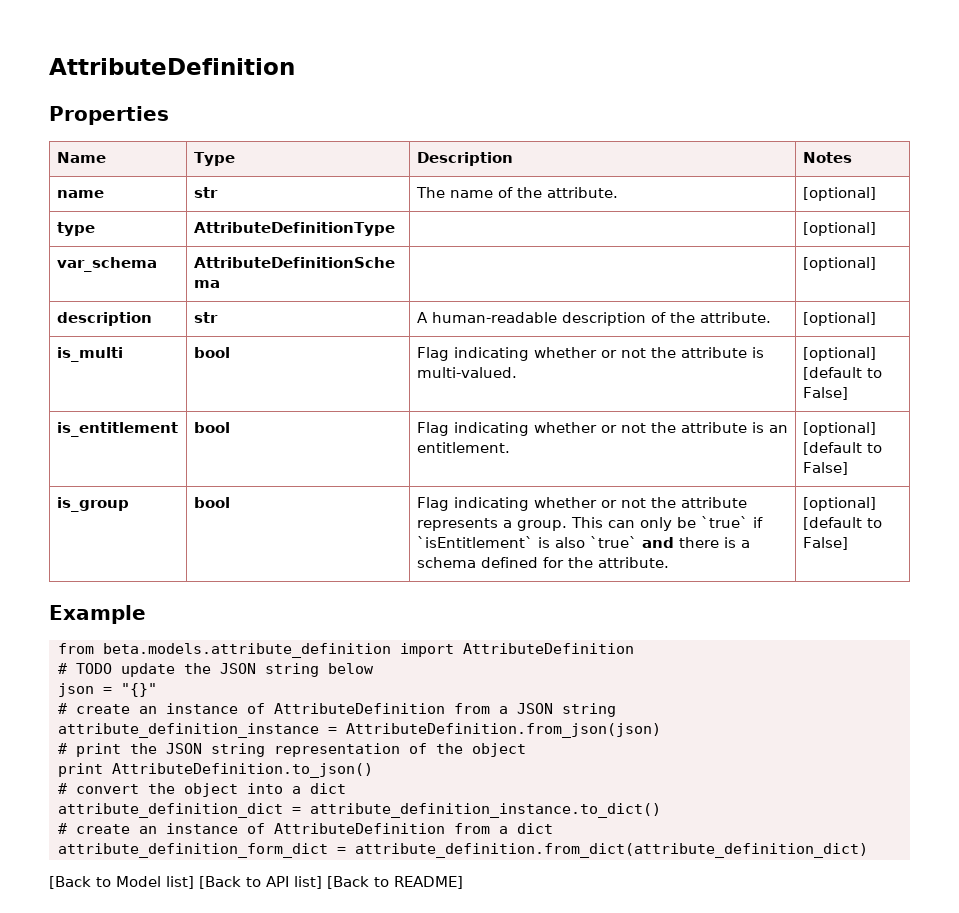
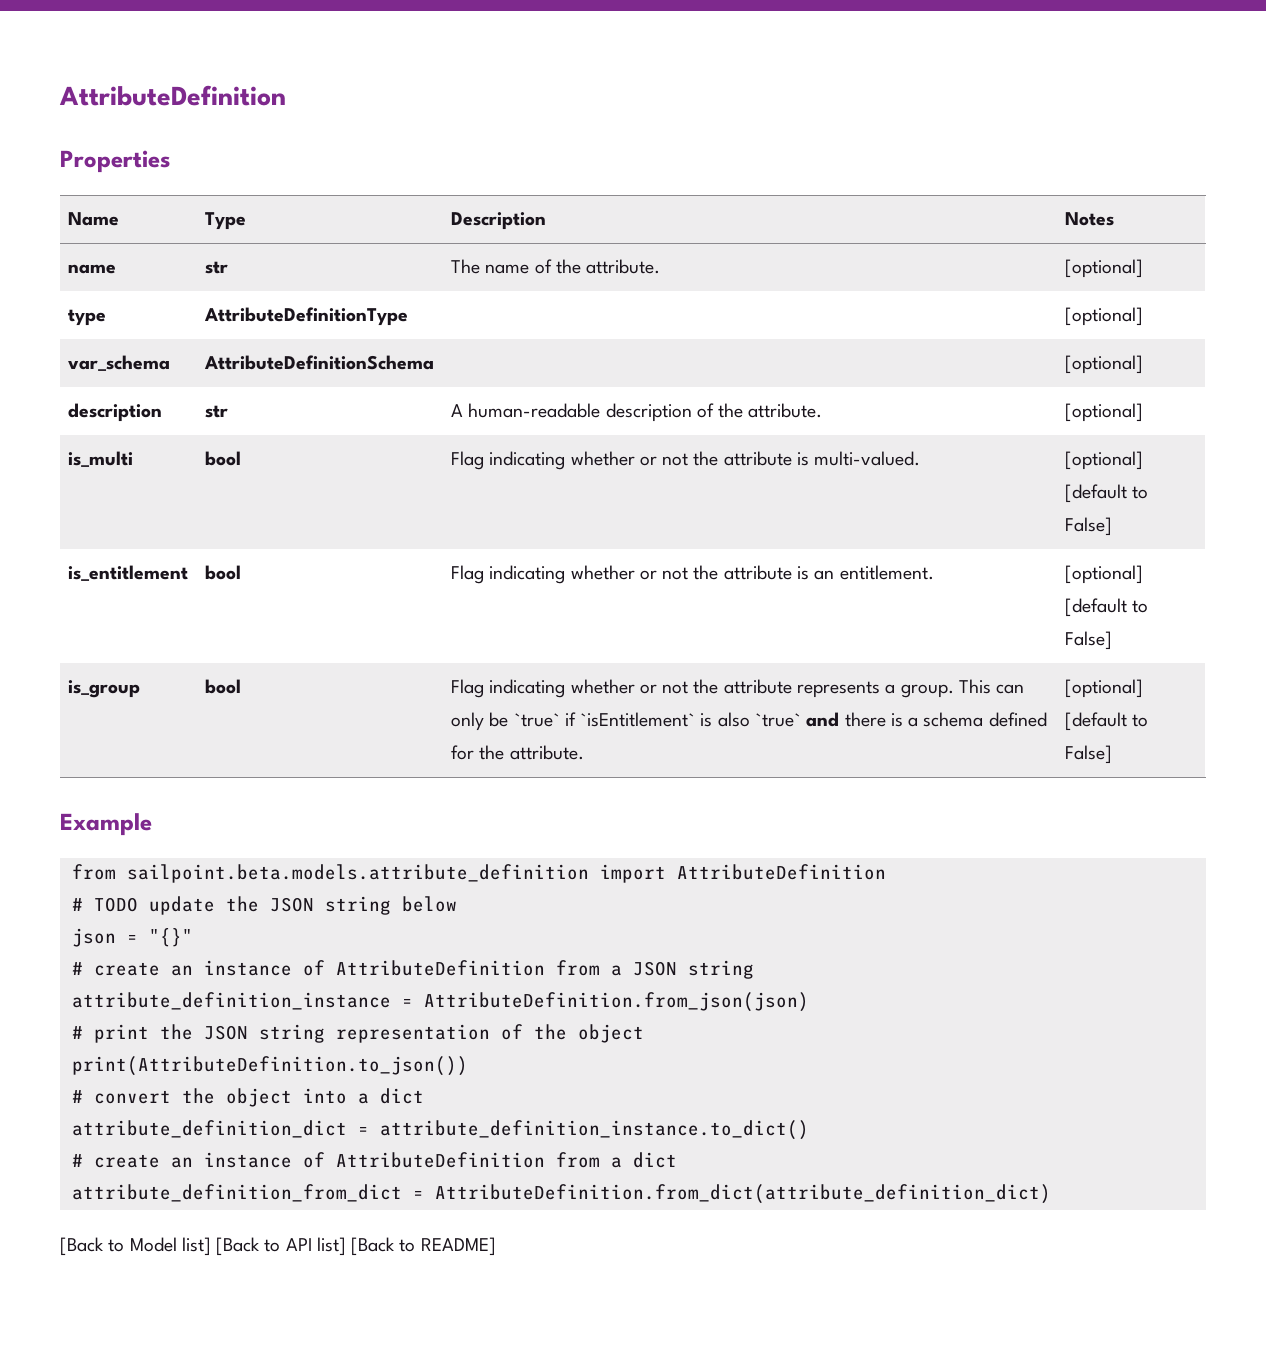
- from beta.models.attribute_definition import AttributeDefinition
+ from sailpoint.beta.models.attribute_definition import AttributeDefinition
- print AttributeDefinition.to_json()
+ print(AttributeDefinition.to_json())
- attribute_definition_form_dict = attribute_definition.from_dict(attribute_definition_dict)
+ attribute_definition_from_dict = AttributeDefinition.from_dict(attribute_definition_dict)

